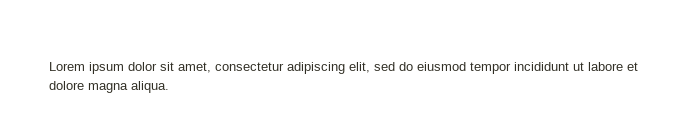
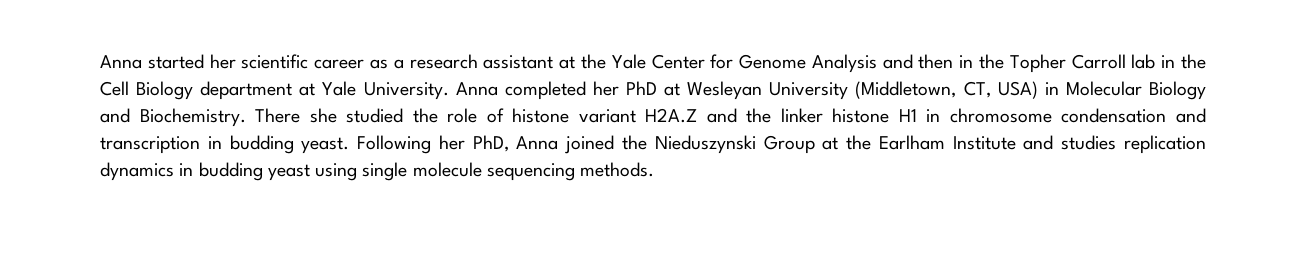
- Lorem ipsum dolor sit amet, consectetur adipiscing elit, sed do eiusmod tempor incididunt ut labore et dolore magna aliqua.
+ Anna started her scientific career as a research assistant at the Yale Center for Genome Analysis and then in the Topher Carroll lab in the Cell Biology department at Yale University. Anna completed her PhD at Wesleyan University (Middletown, CT, USA) in Molecular Biology and Biochemistry. There she studied the role of histone variant H2A.Z and the linker histone H1 in chromosome condensation and transcription in budding yeast. Following her PhD, Anna joined the Nieduszynski Group at the Earlham Institute and studies replication dynamics in budding yeast using single molecule sequencing methods.

